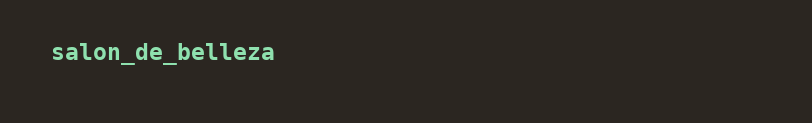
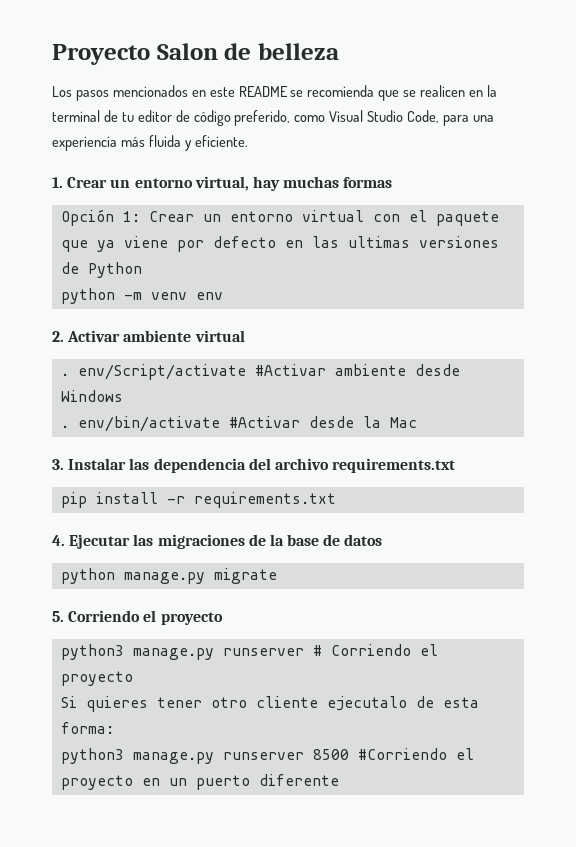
- salon_de_belleza
+ Proyecto Salon de belleza
+ Los pasos mencionados en este README se recomienda que se realicen en la terminal de tu editor de código preferido, como Visual Studio Code, para una experiencia más fluida y eficiente.
+ 1. Crear un entorno virtual, hay muchas formas
+ Opción 1: Crear un entorno virtual con el paquete que ya viene por defecto en las ultimas versiones de Python
+ python -m venv env
+ 2. Activar ambiente virtual
+ . env/Script/activate #Activar ambiente desde Windows
+ . env/bin/activate #Activar desde la Mac
+ 3. Instalar las dependencia del archivo requirements.txt
+ pip install -r requirements.txt
+ 4. Ejecutar las migraciones de la base de datos
+ python manage.py migrate
+ 5. Corriendo el proyecto
+ python3 manage.py runserver # Corriendo el proyecto
+ Si quieres tener otro cliente ejecutalo de esta forma:
+ python3 manage.py runserver 8500 #Corriendo el proyecto en un puerto diferente

